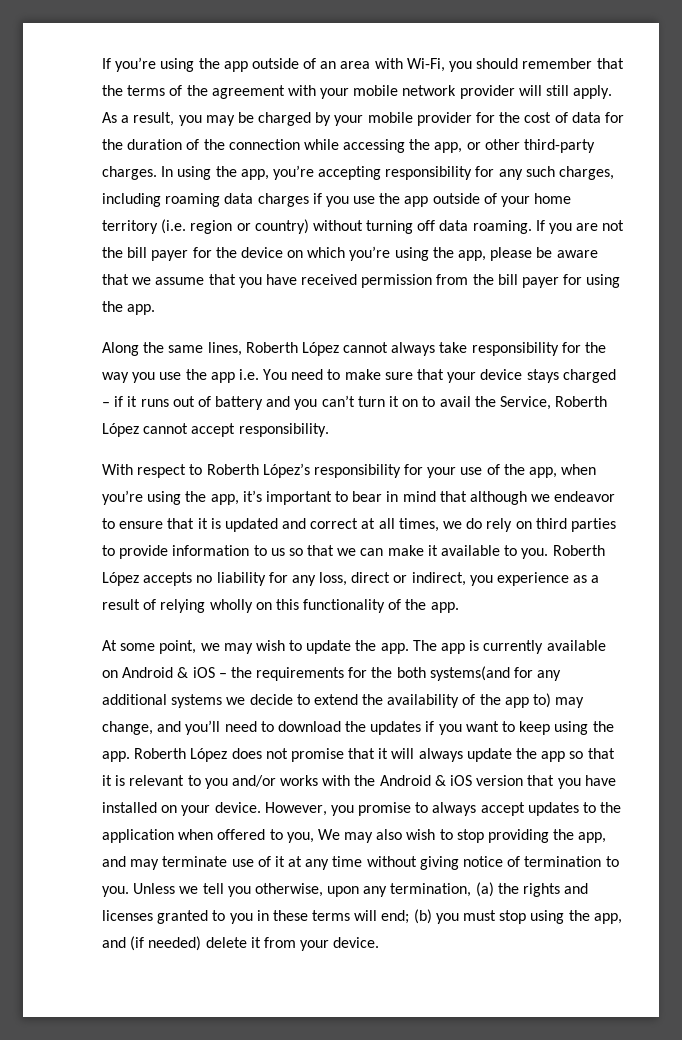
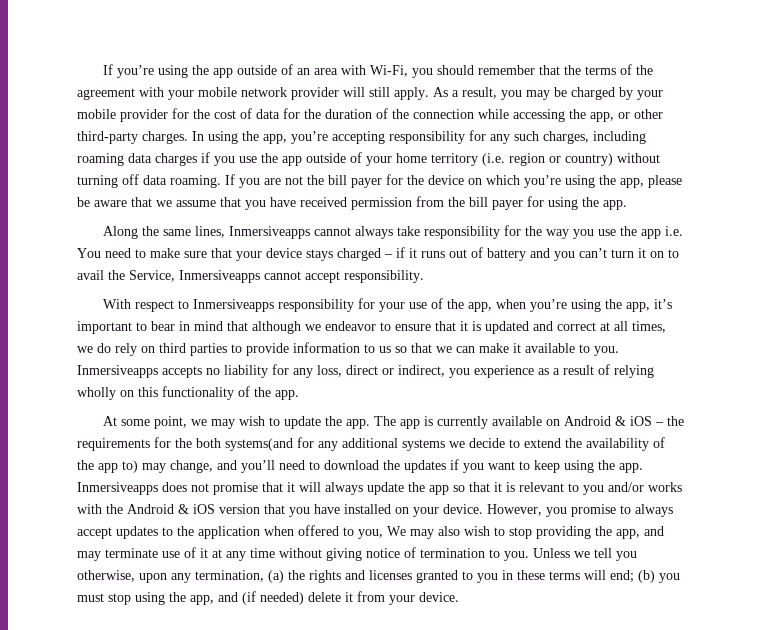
- Along the same lines, Roberth López cannot always take responsibility for the way you use the app i.e. You need to make sure that your device stays charged – if it runs out of battery and you can’t turn it on to avail the Service, Roberth López cannot accept responsibility.
+ Along the same lines, Inmersiveapps cannot always take responsibility for the way you use the app i.e. You need to make sure that your device stays charged – if it runs out of battery and you can’t turn it on to avail the Service, Inmersiveapps cannot accept responsibility.
- With respect to Roberth López’s responsibility for your use of the app, when you’re using the app, it’s important to bear in mind that although we endeavor to ensure that it is updated and correct at all times, we do rely on third parties to provide information to us so that we can make it available to you.
+ With respect to Inmersiveapps responsibility for your use of the app, when you’re using the app, it’s important to bear in mind that although we endeavor to ensure that it is updated and correct at all times, we do rely on third parties to provide information to us so that we can make it available to you.
- Roberth López accepts no liability for any loss, direct or indirect, you experience as a result of relying wholly on this functionality of the app.
+ Inmersiveapps accepts no liability for any loss, direct or indirect, you experience as a result of relying wholly on this functionality of the app.
- Roberth López does not promise that it will always update the app so that it is relevant to you and/or works with the Android & iOS version that you have installed on your device.
+ Inmersiveapps does not promise that it will always update the app so that it is relevant to you and/or works with the Android & iOS version that you have installed on your device.

